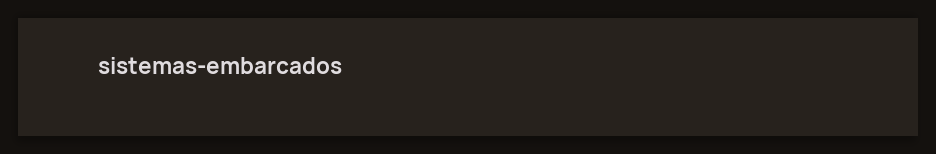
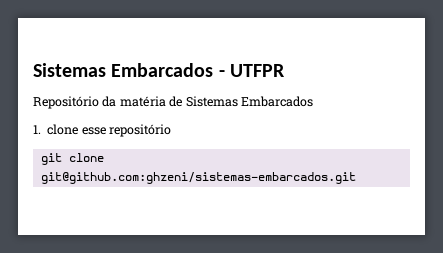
- sistemas-embarcados
+ Sistemas Embarcados - UTFPR
+ Repositório da matéria de Sistemas Embarcados
+ 1. clone esse repositório
+ git clone git@github.com:ghzeni/sistemas-embarcados.git

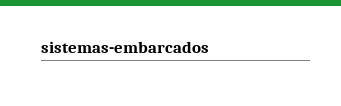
- Sistemas Embarcados - UTFPR
- Repositório da matéria de Sistemas Embarcados
- 1. clone esse repositório
- git clone git@github.com:ghzeni/sistemas-embarcados.git
+ sistemas-embarcados

